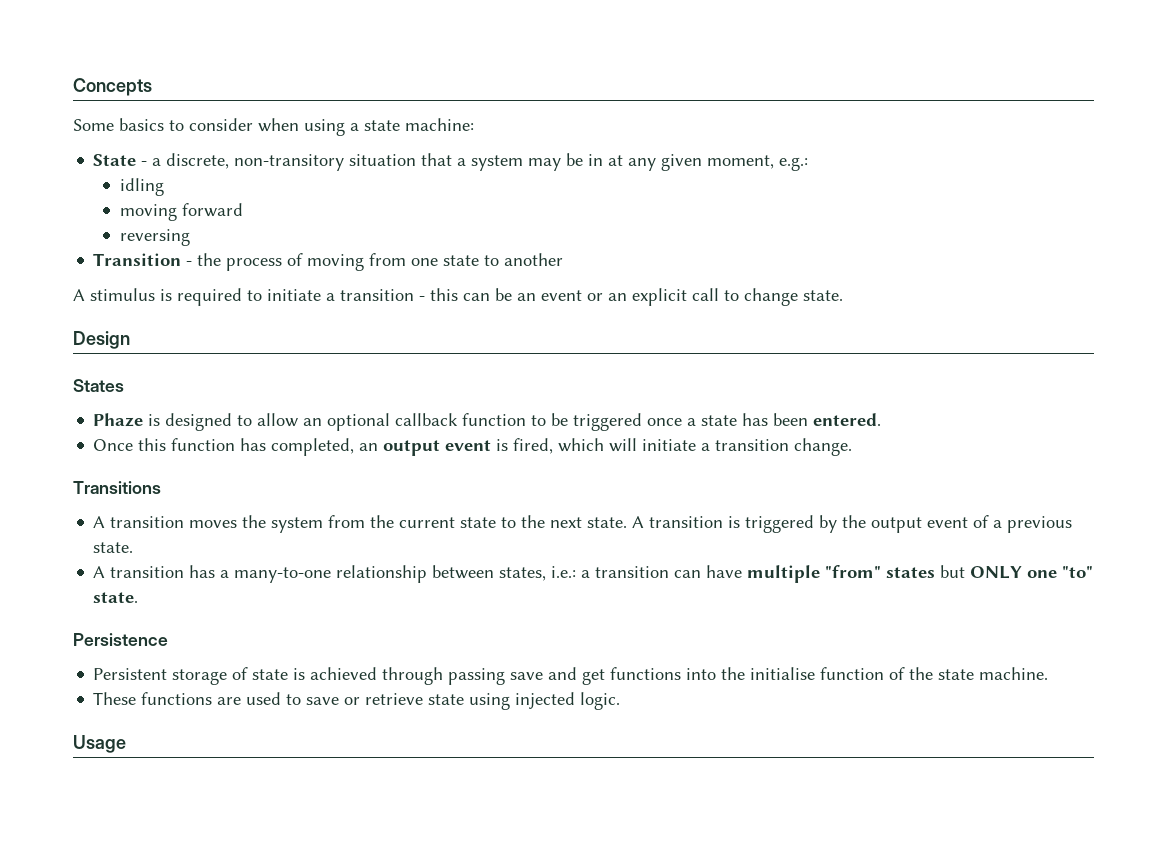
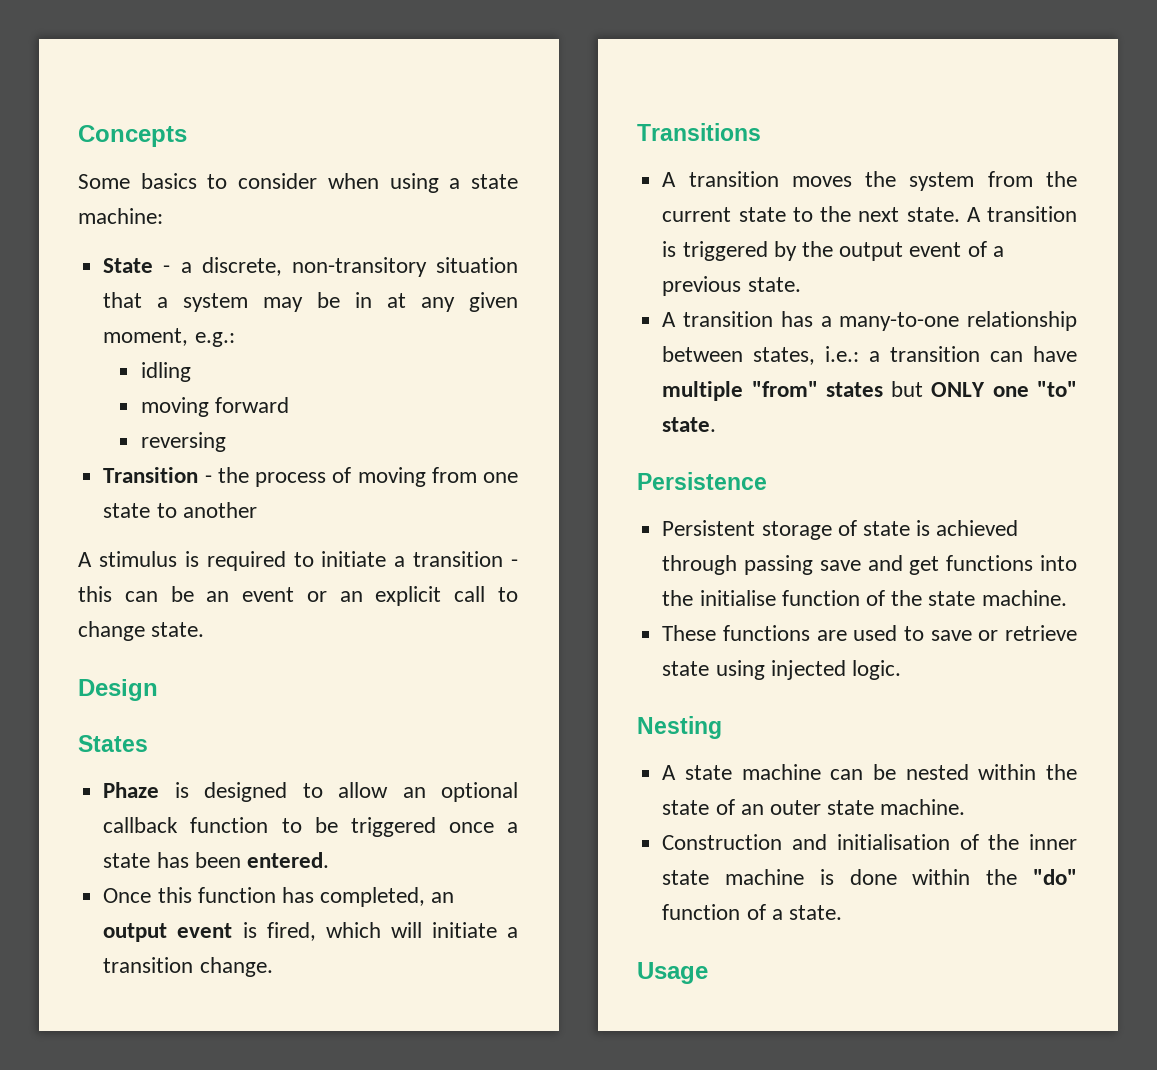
+ Nesting
+ A state machine can be nested within the state of an outer state machine.
+ Construction and initialisation of the inner state machine is done within the "do" function of a state.

